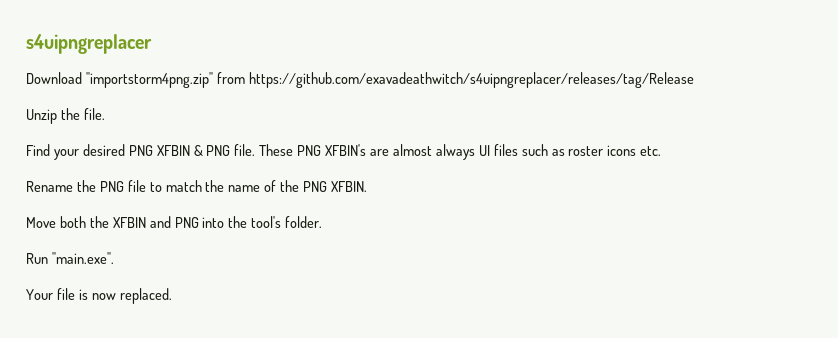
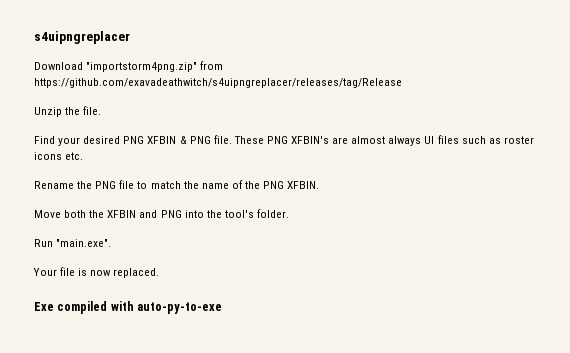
+ Exe compiled with auto-py-to-exe

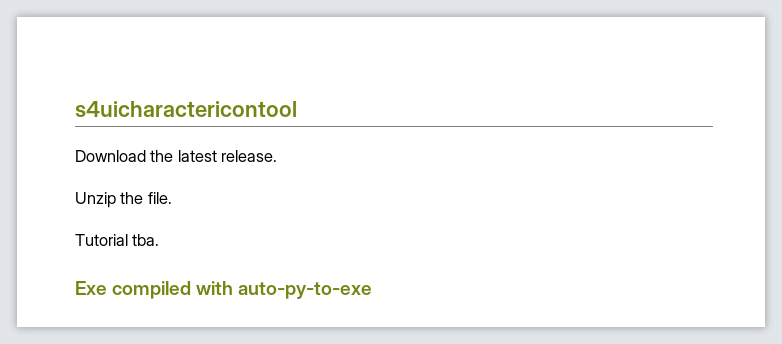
- s4uipngreplacer
+ s4uicharactericontool
- Download "importstorm4png.zip" from https://github.com/exavadeathwitch/s4uipngreplacer/releases/tag/Release
+ Download the latest release.
- Find your desired PNG XFBIN & PNG file. These PNG XFBIN's are almost always UI files such as roster icons etc.
- Rename the PNG file to match the name of the PNG XFBIN.
- Move both the XFBIN and PNG into the tool's folder.
- Run "main.exe".
- Your file is now replaced.
+ Tutorial tba.

